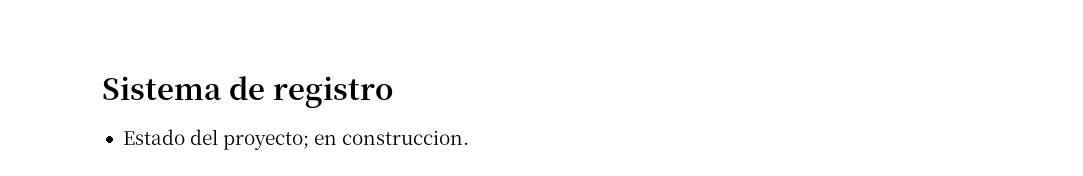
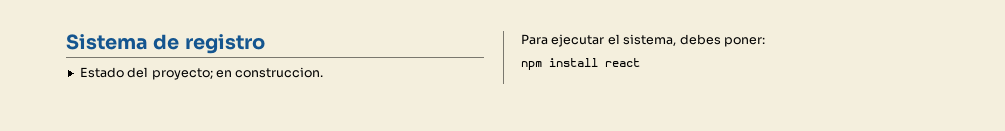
+ Para ejecutar el sistema, debes poner:
+ npm install react

